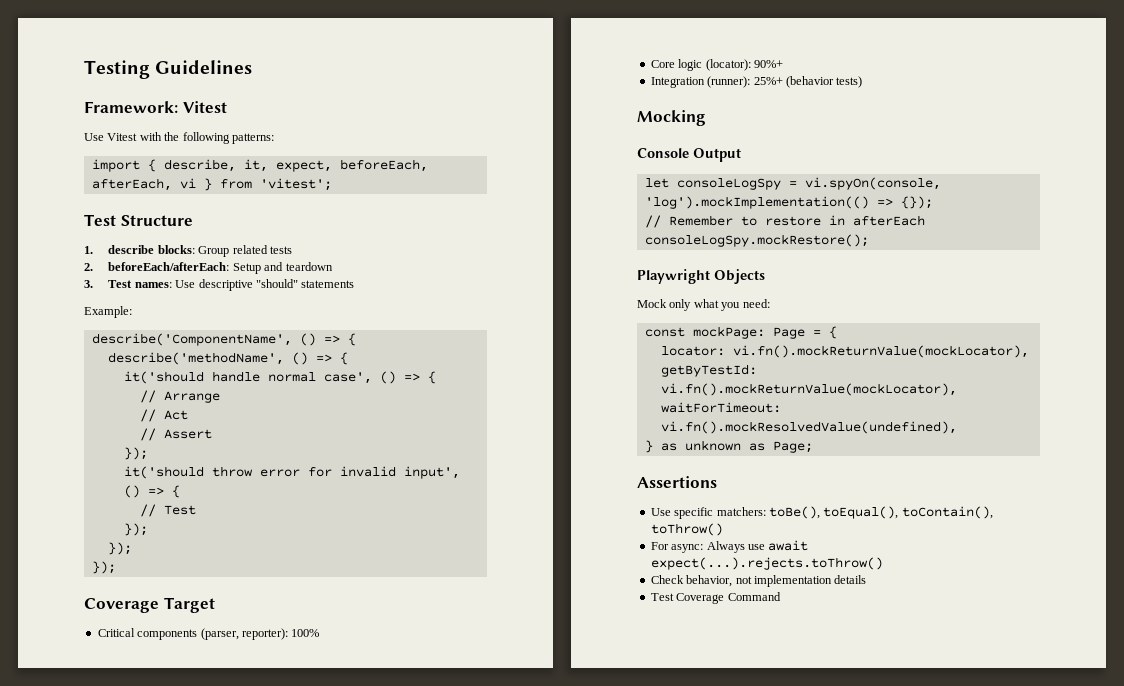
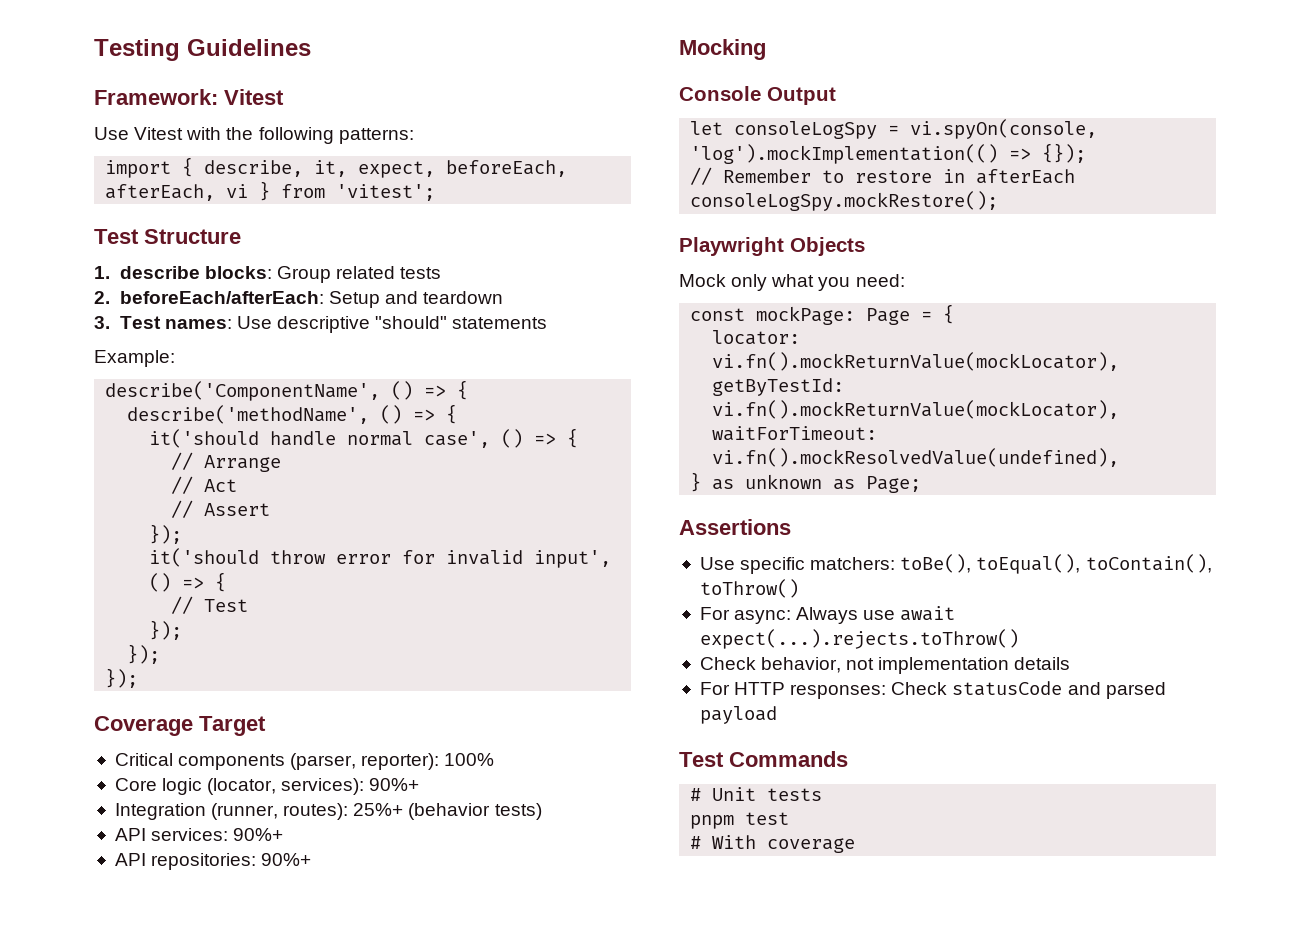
- Core logic (locator): 90%+
+ Core logic (locator, services): 90%+
- Integration (runner): 25%+ (behavior tests)
+ Integration (runner, routes): 25%+ (behavior tests)
+ API services: 90%+
+ API repositories: 90%+
- Test Coverage Command
+ For HTTP responses: Check statusCode and parsed payload
+ Test Commands
+ # Unit tests
+ pnpm test
+ # With coverage

